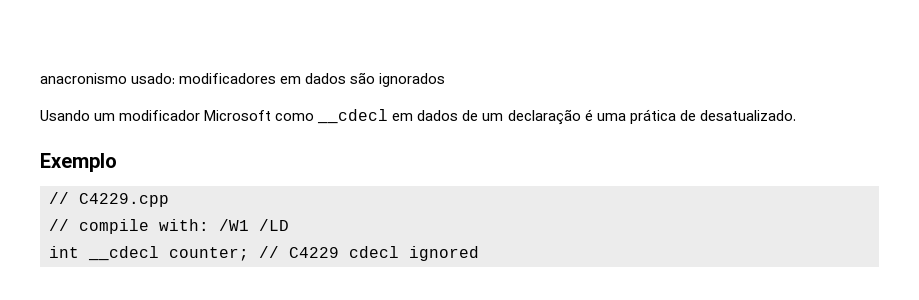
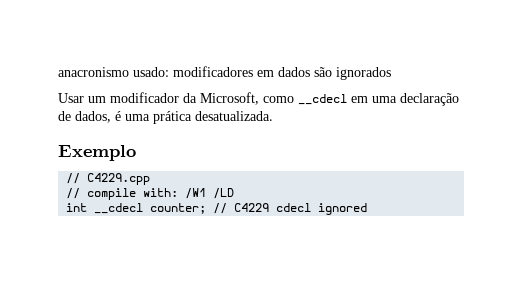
- Usando um modificador Microsoft como __cdecl em dados de um declaração é uma prática de desatualizado.
+ Usar um modificador da Microsoft, como __cdecl em uma declaração de dados, é uma prática desatualizada.

